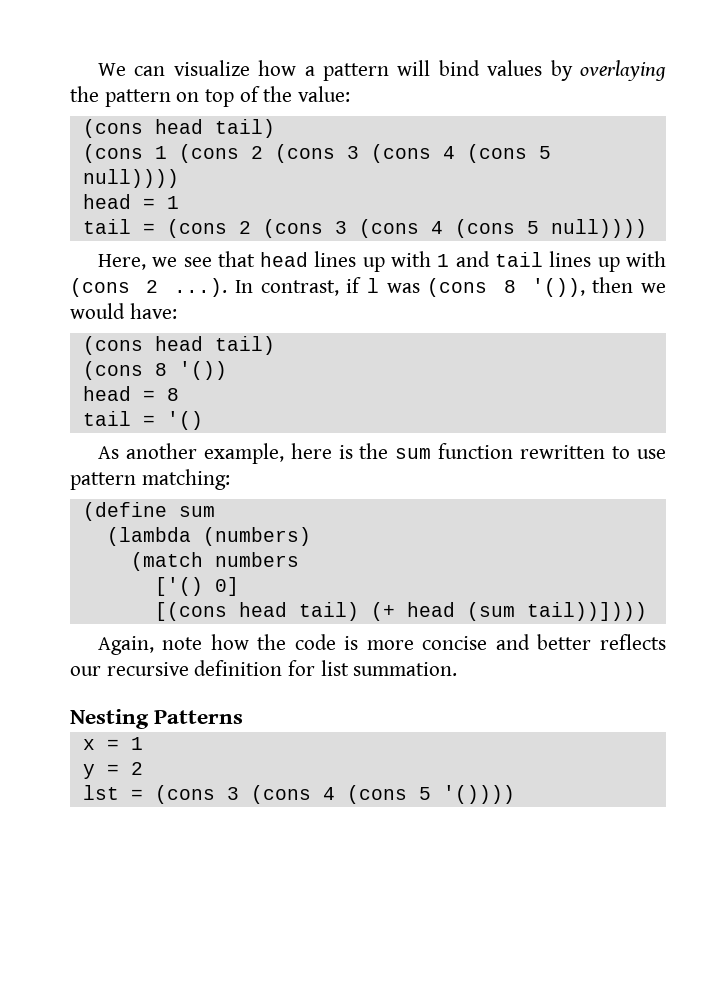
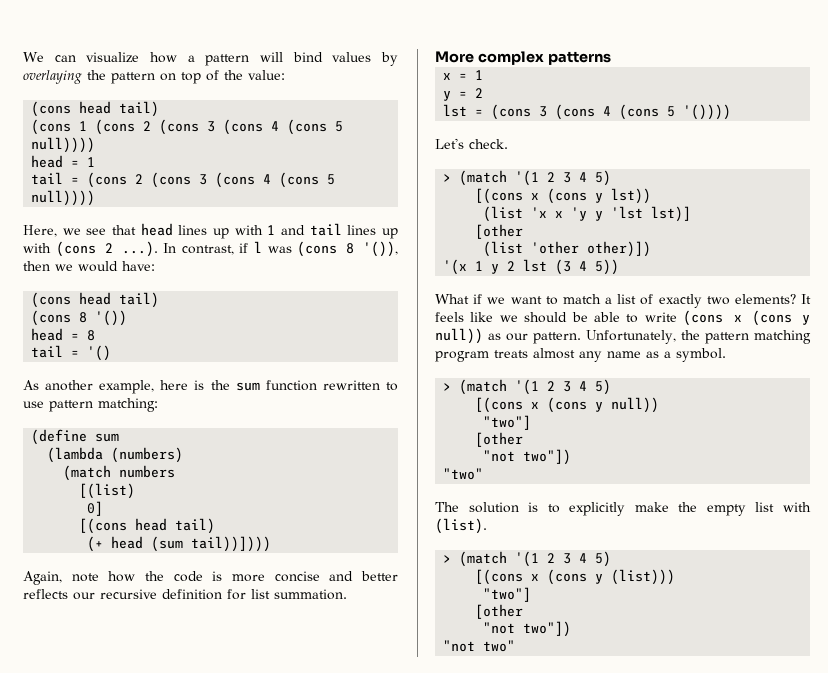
- ['() 0]
+ [(list)
+ 0]
- [(cons head tail) (+ head (sum tail))])))
+ [(cons head tail)
+ (+ head (sum tail))])))
- Nesting Patterns
+ More complex patterns
+ Let's check.
+ > (match '(1 2 3 4 5)
+ [(cons x (cons y lst))
+ (list 'x x 'y y 'lst lst)]
+ [other
+ (list 'other other)])
+ '(x 1 y 2 lst (3 4 5))
+ What if we want to match a list of exactly two elements? It feels like we should be able to write (cons x (cons y null)) as our pattern. Unfortunately, the pattern matching program treats almost any name as a symbol.
+ > (match '(1 2 3 4 5)
+ [(cons x (cons y null))
+ "two"]
+ [other
+ "not two"])
+ "two"
+ The solution is to explicitly make the empty list with (list).
+ > (match '(1 2 3 4 5)
+ [(cons x (cons y (list)))
+ "two"]
+ [other
+ "not two"])
+ "not two"

